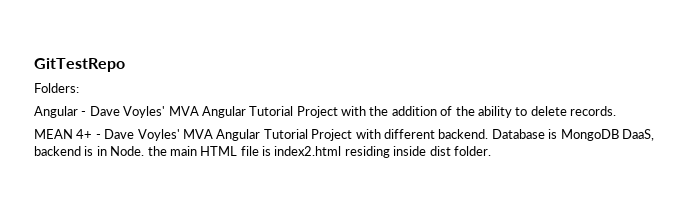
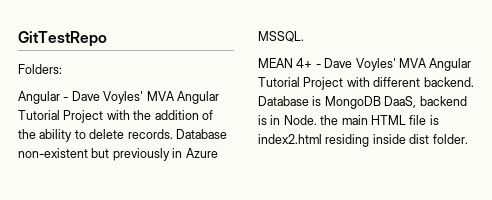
+ Database non-existent but previously in Azure MSSQL.

